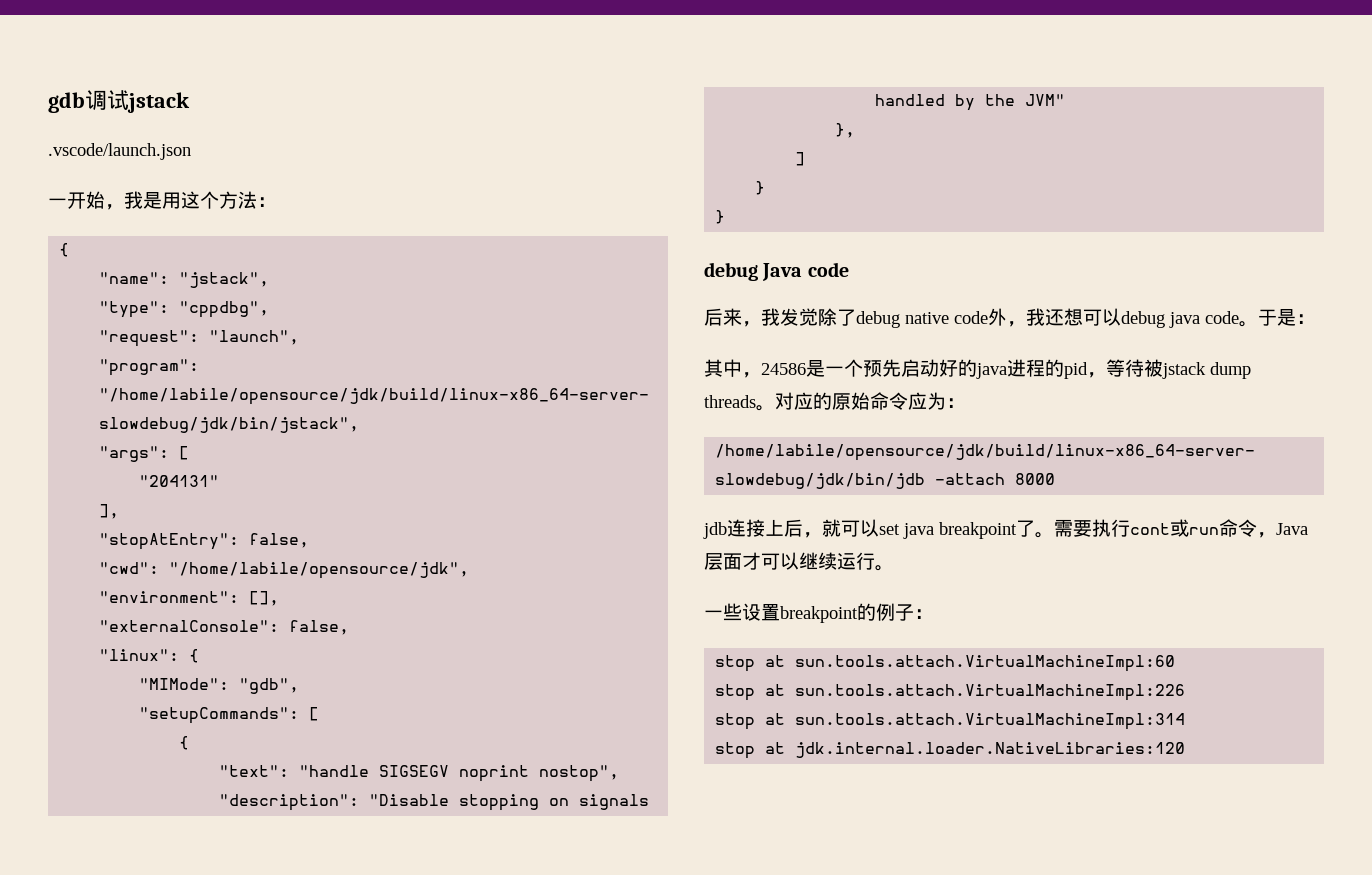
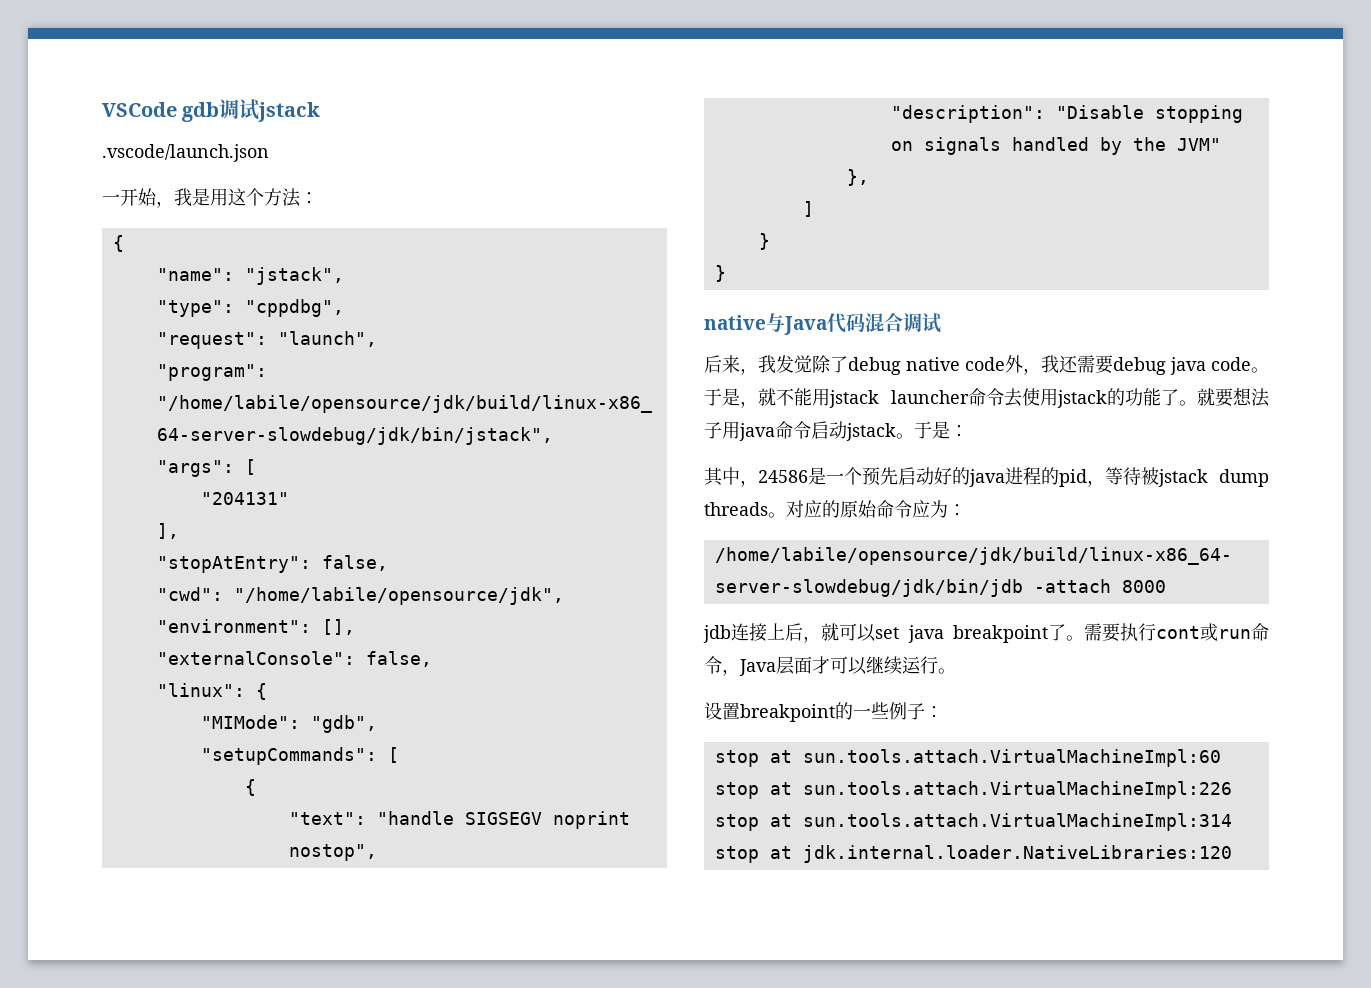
- gdb调试jstack
+ VSCode gdb调试jstack
- debug Java code
+ native与Java代码混合调试
- 后来，我发觉除了debug native code外，我还想可以debug java code。
+ 后来，我发觉除了debug native code外，我还需要debug java code。
- 于是：
+ 于是，就不能用jstack launcher命令去使用jstack的功能了。就要想法子用java命令启动jstack。于是：
- 一些设置breakpoint的例子：
+ 设置breakpoint的一些例子：

